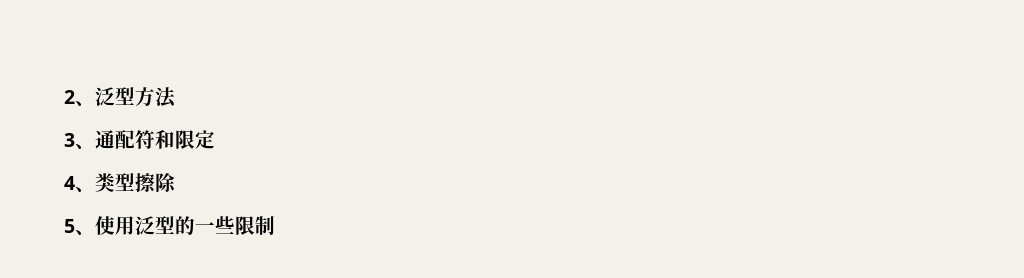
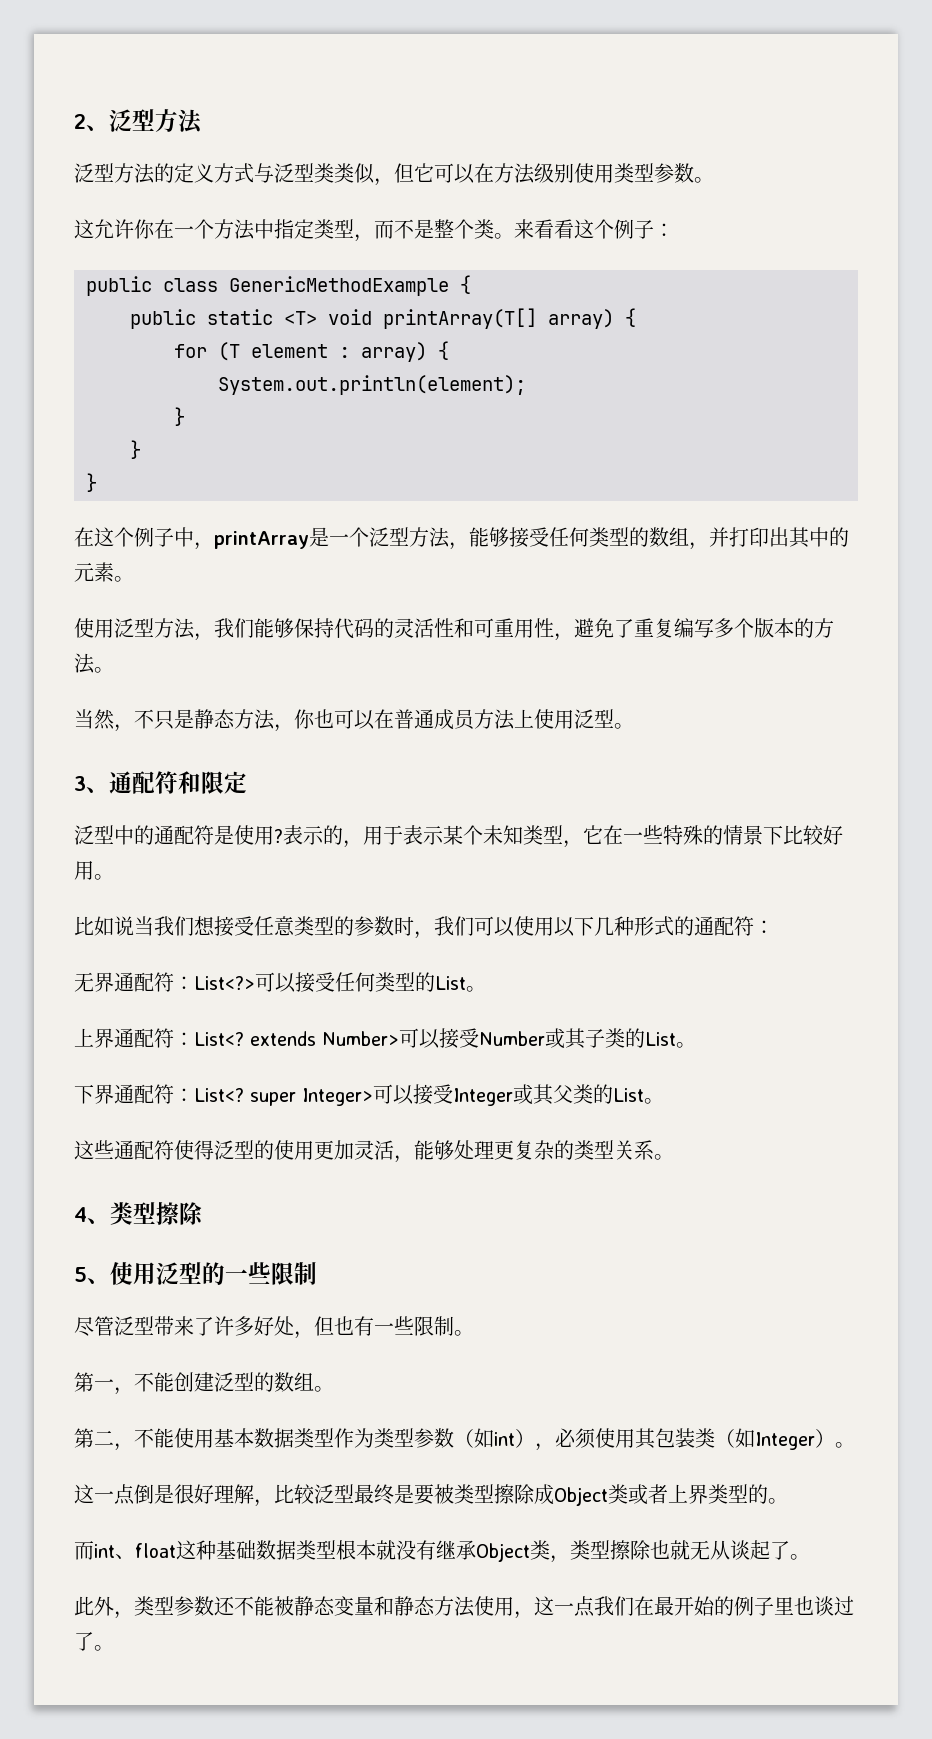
+ 泛型方法的定义方式与泛型类类似，但它可以在方法级别使用类型参数。
+ 这允许你在一个方法中指定类型，而不是整个类。来看看这个例子：
+ public class GenericMethodExample {
+ public static <T> void printArray(T[] array) {
+ for (T element : array) {
+ System.out.println(element);
+ }
+ }
+ }
+ 在这个例子中，printArray是一个泛型方法，能够接受任何类型的数组，并打印出其中的元素。
+ 使用泛型方法，我们能够保持代码的灵活性和可重用性，避免了重复编写多个版本的方法。
+ 当然，不只是静态方法，你也可以在普通成员方法上使用泛型。
+ 泛型中的通配符是使用?表示的，用于表示某个未知类型，它在一些特殊的情景下比较好用。
+ 比如说当我们想接受任意类型的参数时，我们可以使用以下几种形式的通配符：
+ 无界通配符：List<?>可以接受任何类型的List。
+ 上界通配符：List<? extends Number>可以接受Number或其子类的List。
+ 下界通配符：List<? super Integer>可以接受Integer或其父类的List。
+ 这些通配符使得泛型的使用更加灵活，能够处理更复杂的类型关系。
+ 尽管泛型带来了许多好处，但也有一些限制。
+ 第一，不能创建泛型的数组。
+ 第二，不能使用基本数据类型作为类型参数（如int），必须使用其包装类（如Integer）。
+ 这一点倒是很好理解，比较泛型最终是要被类型擦除成Object类或者上界类型的。
+ 而int、float这种基础数据类型根本就没有继承Object类，类型擦除也就无从谈起了。
+ 此外，类型参数还不能被静态变量和静态方法使用，这一点我们在最开始的例子里也谈过了。

